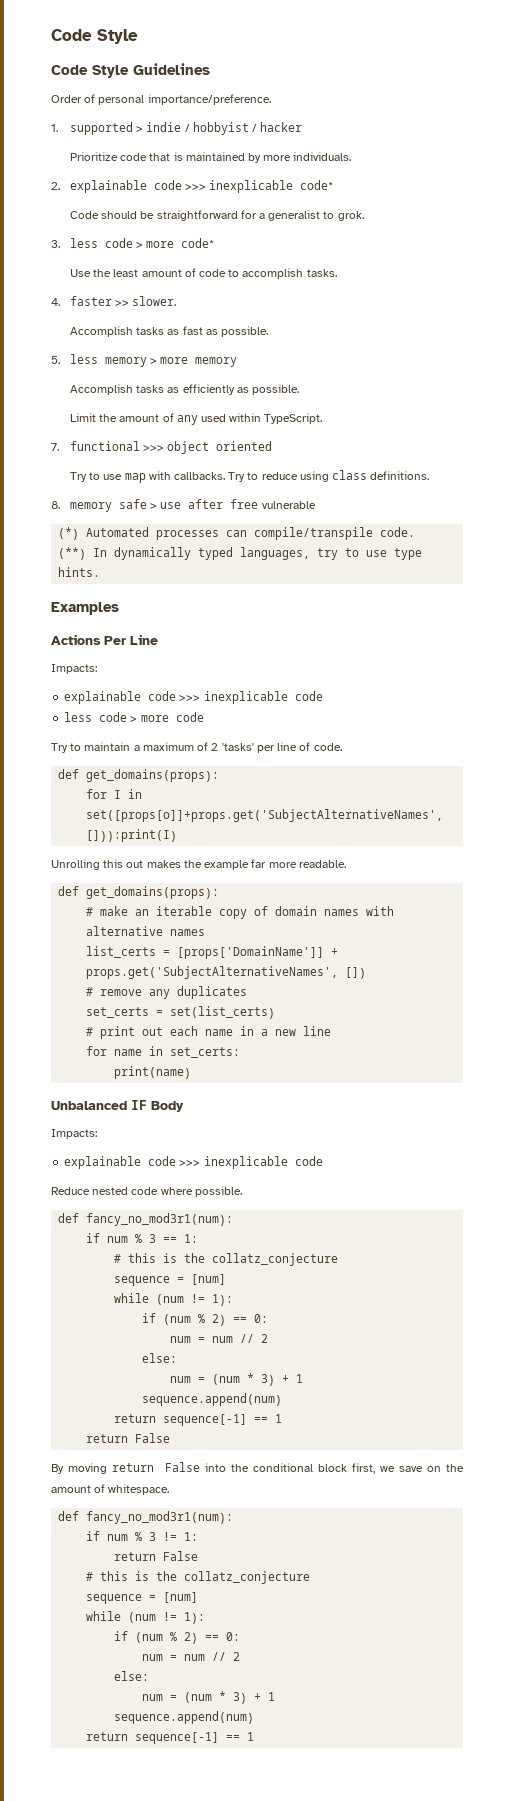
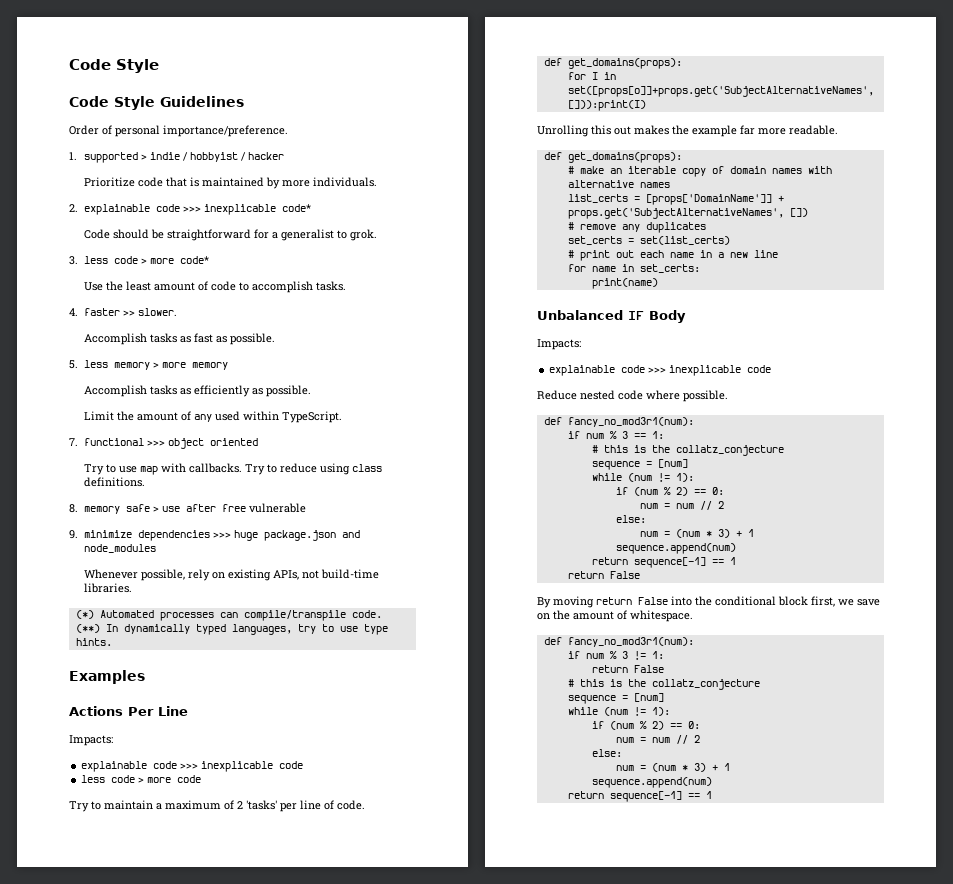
+ 9. minimize dependencies >>> huge package.json and node_modules
+ Whenever possible, rely on existing APIs, not build-time libraries.

